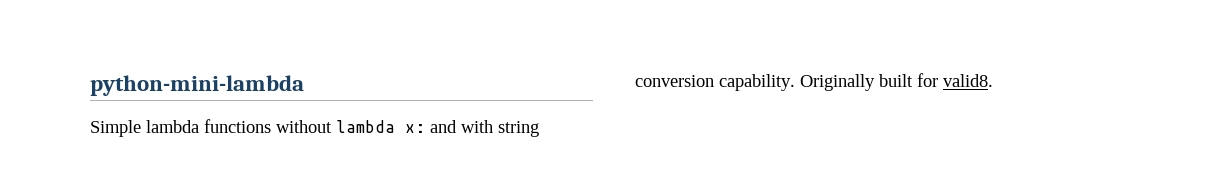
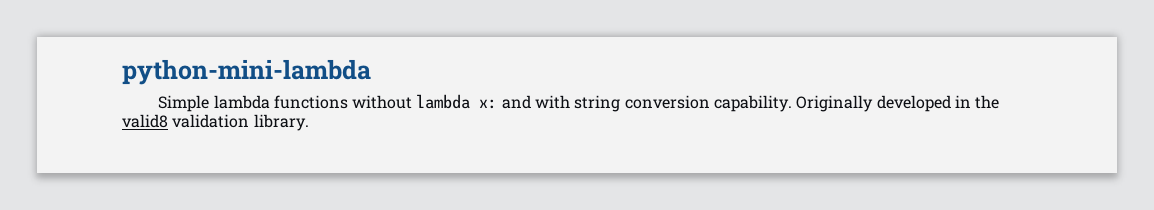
- Originally built for valid8.
+ Originally developed in the valid8 validation library.

